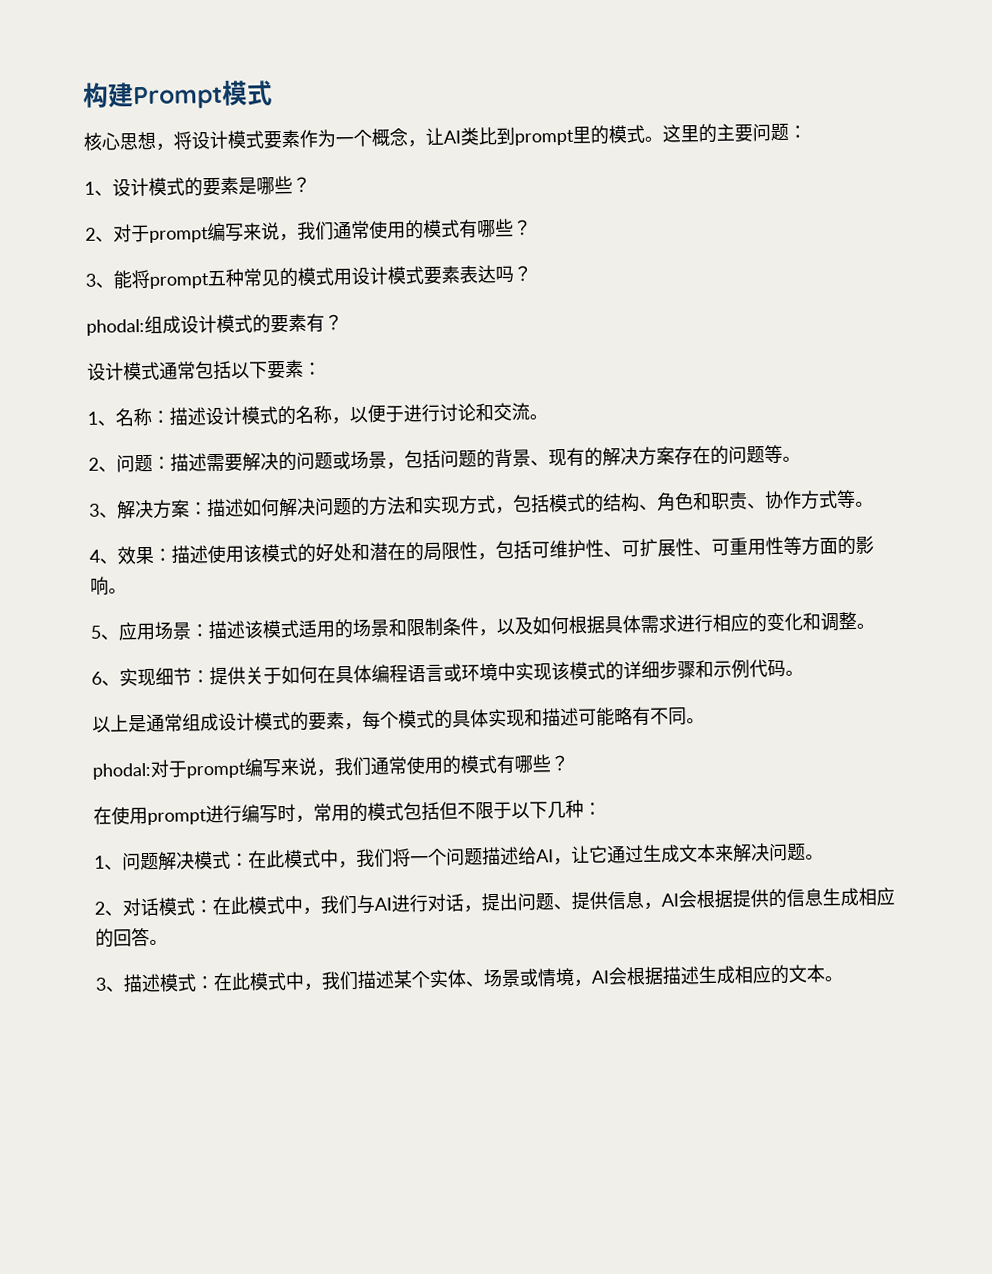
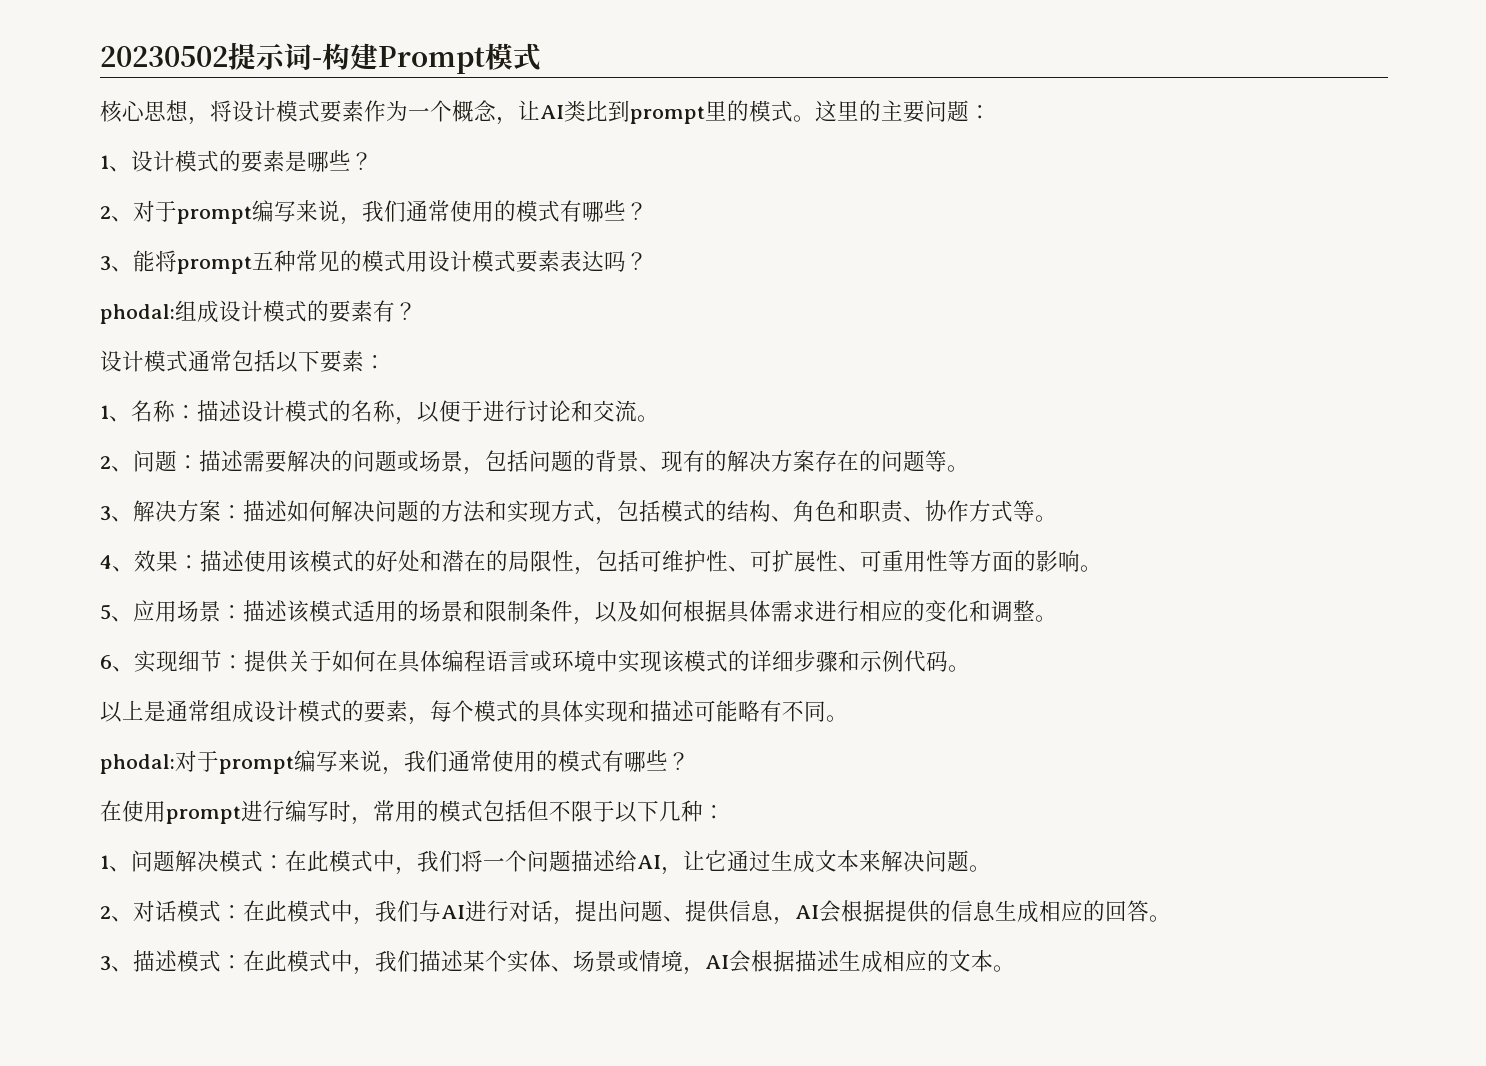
- 构建Prompt模式
+ 20230502提示词-构建Prompt模式

